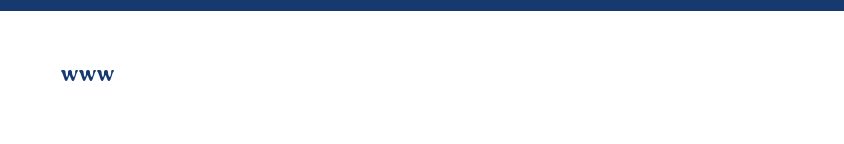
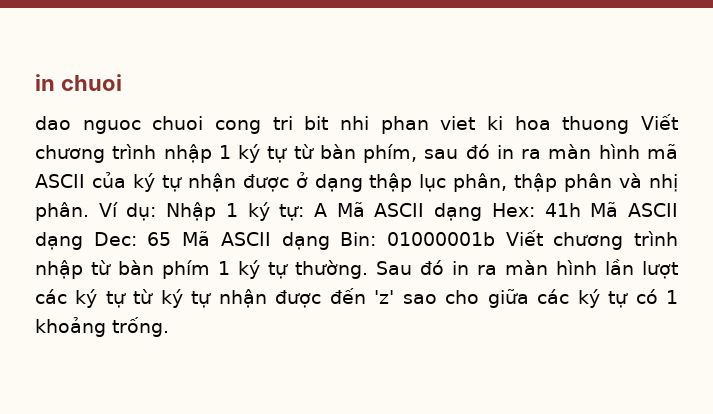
- www
+ in chuoi
+ dao nguoc chuoi cong tri bit nhi phan viet ki hoa thuong Viết chương trình nhập 1 ký tự từ bàn phím, sau đó in ra màn hình mã ASCII của ký tự nhận được ở dạng thập lục phân, thập phân và nhị phân. Ví dụ: Nhập 1 ký tự: A Mã ASCII dạng Hex: 41h Mã ASCII dạng Dec: 65 Mã ASCII dạng Bin: 01000001b Viết chương trình nhập từ bàn phím 1 ký tự thường. Sau đó in ra màn hình lần lượt các ký tự từ ký tự nhận được đến 'z' sao cho giữa các ký tự có 1 khoảng trống.

